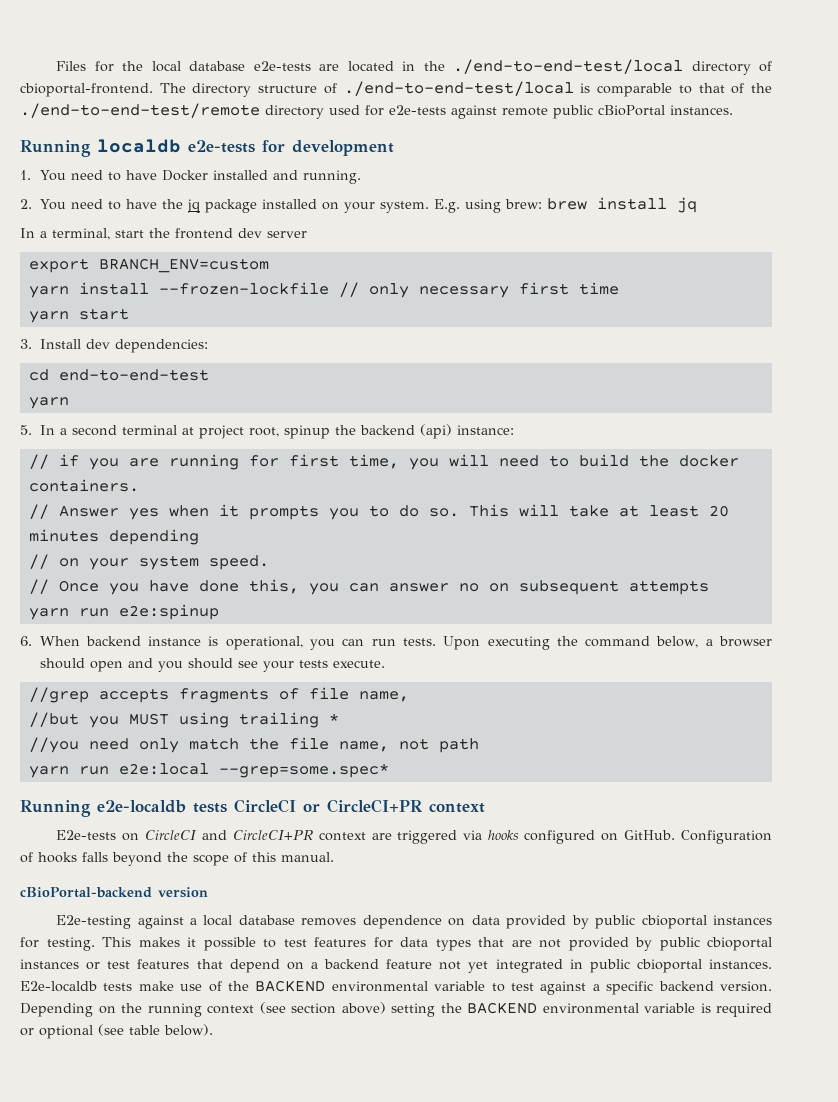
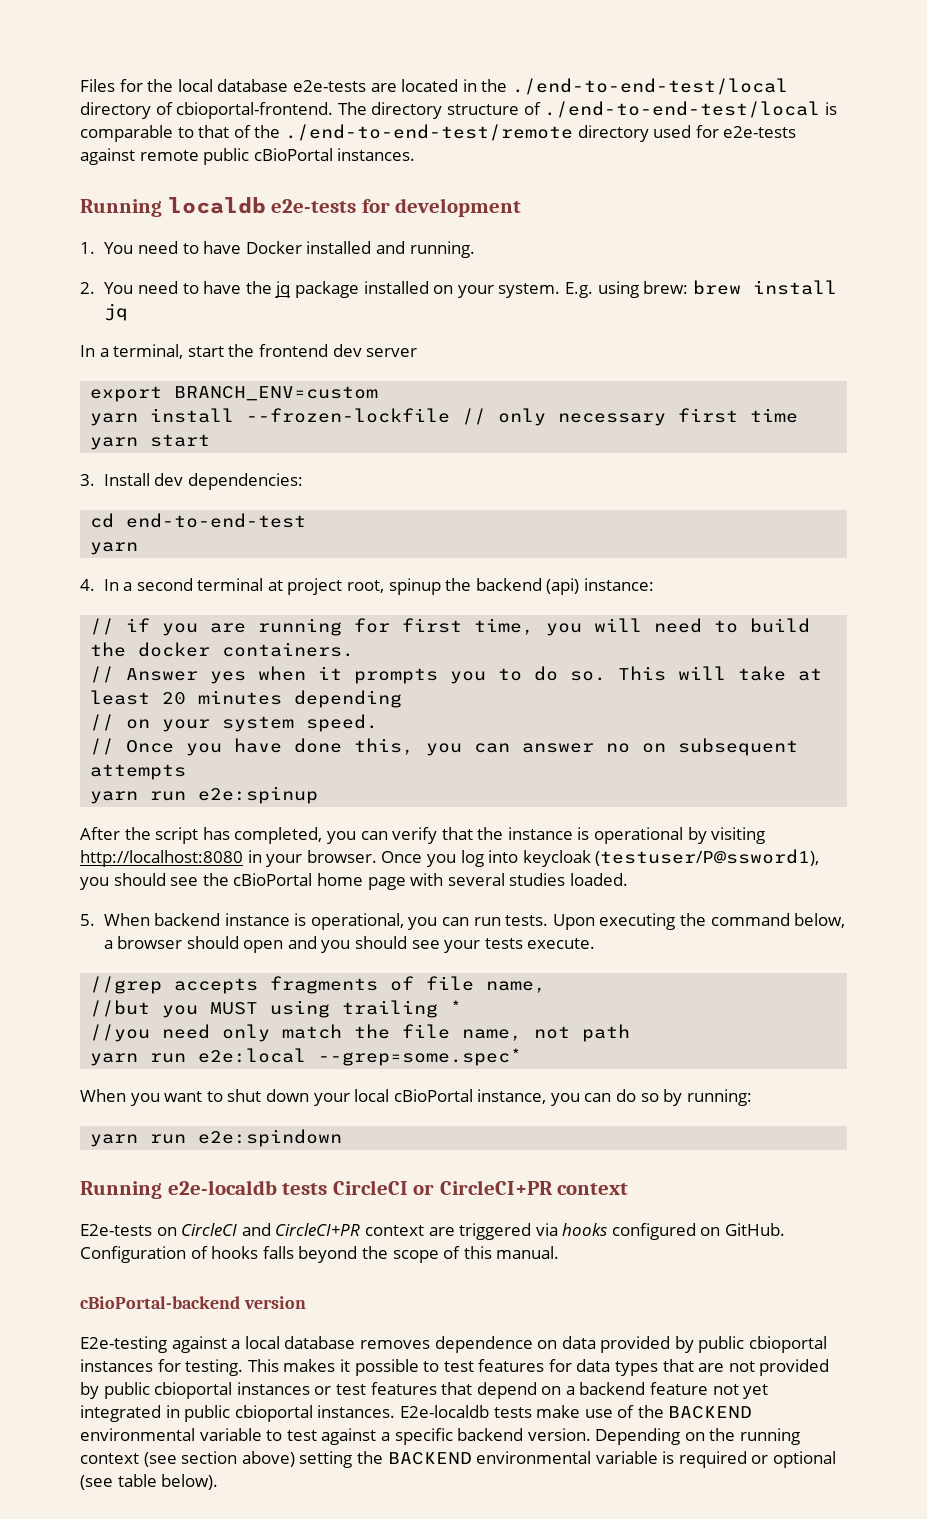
- 5. In a second terminal at project root, spinup the backend (api) instance:
+ 4. In a second terminal at project root, spinup the backend (api) instance:
- 6. When backend instance is operational, you can run tests.
+ After the script has completed, you can verify that the instance is operational by visiting http://localhost:8080 in your browser. Once you log into keycloak (testuser/P@ssword1), you should see the cBioPortal home page with several studies loaded.
+ 5. When backend instance is operational, you can run tests.
+ When you want to shut down your local cBioPortal instance, you can do so by running:
+ yarn run e2e:spindown

